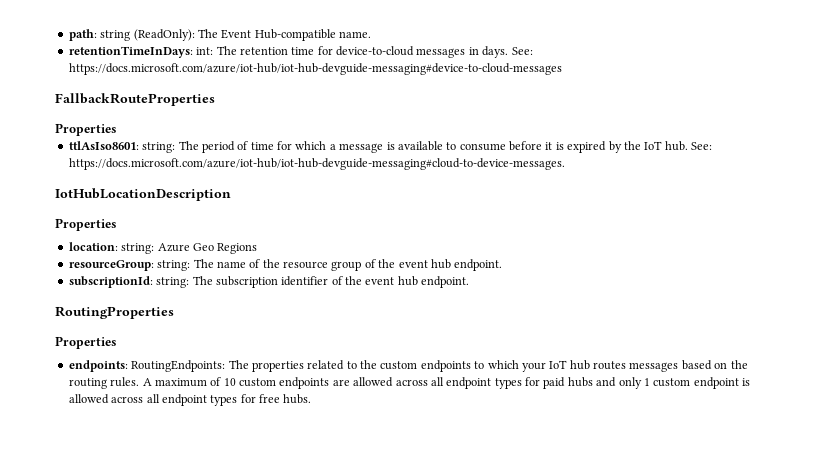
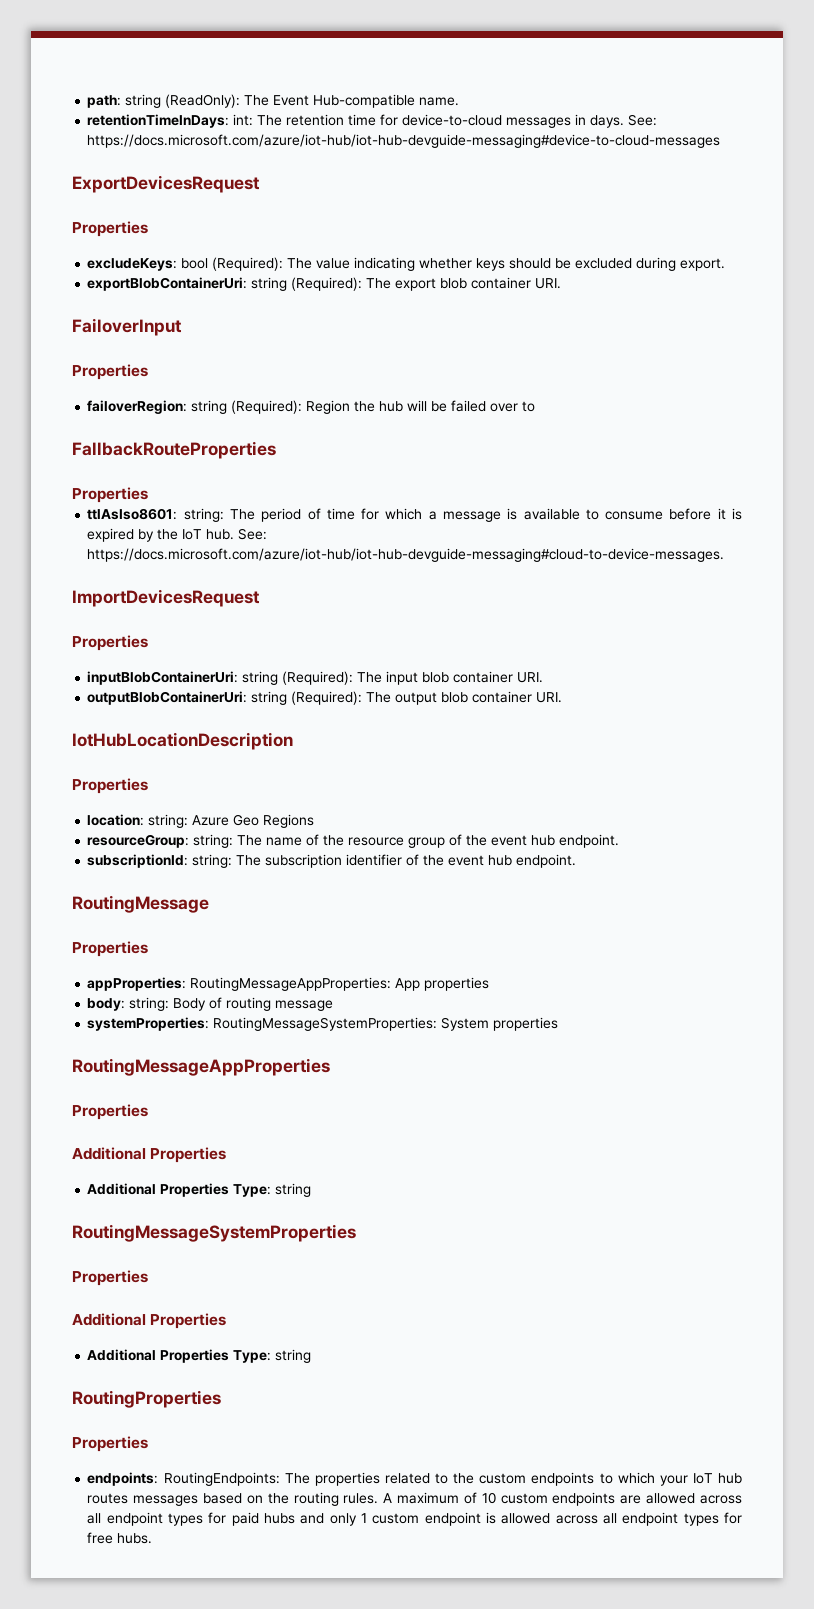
+ ExportDevicesRequest
+ Properties
+ excludeKeys: bool (Required): The value indicating whether keys should be excluded during export.
+ exportBlobContainerUri: string (Required): The export blob container URI.
+ FailoverInput
+ Properties
+ failoverRegion: string (Required): Region the hub will be failed over to
+ ImportDevicesRequest
+ Properties
+ inputBlobContainerUri: string (Required): The input blob container URI.
+ outputBlobContainerUri: string (Required): The output blob container URI.
+ RoutingMessage
+ Properties
+ appProperties: RoutingMessageAppProperties: App properties
+ body: string: Body of routing message
+ systemProperties: RoutingMessageSystemProperties: System properties
+ RoutingMessageAppProperties
+ Properties
+ Additional Properties
+ Additional Properties Type: string
+ RoutingMessageSystemProperties
+ Properties
+ Additional Properties
+ Additional Properties Type: string

